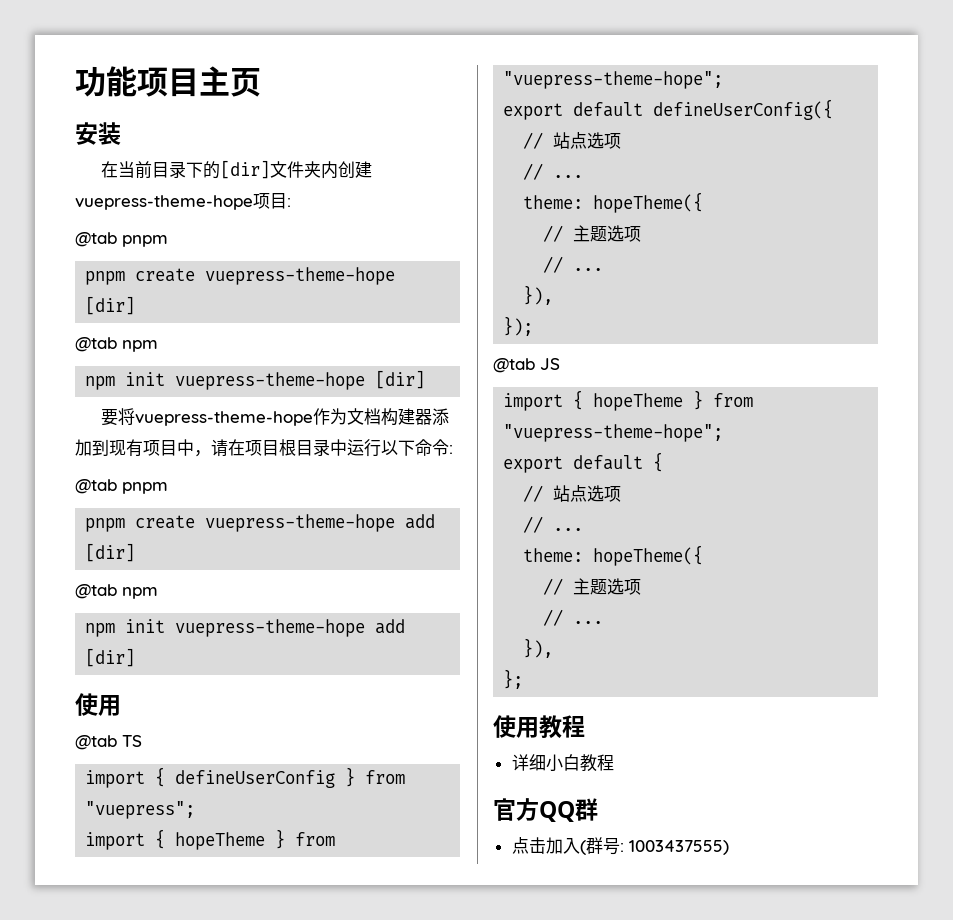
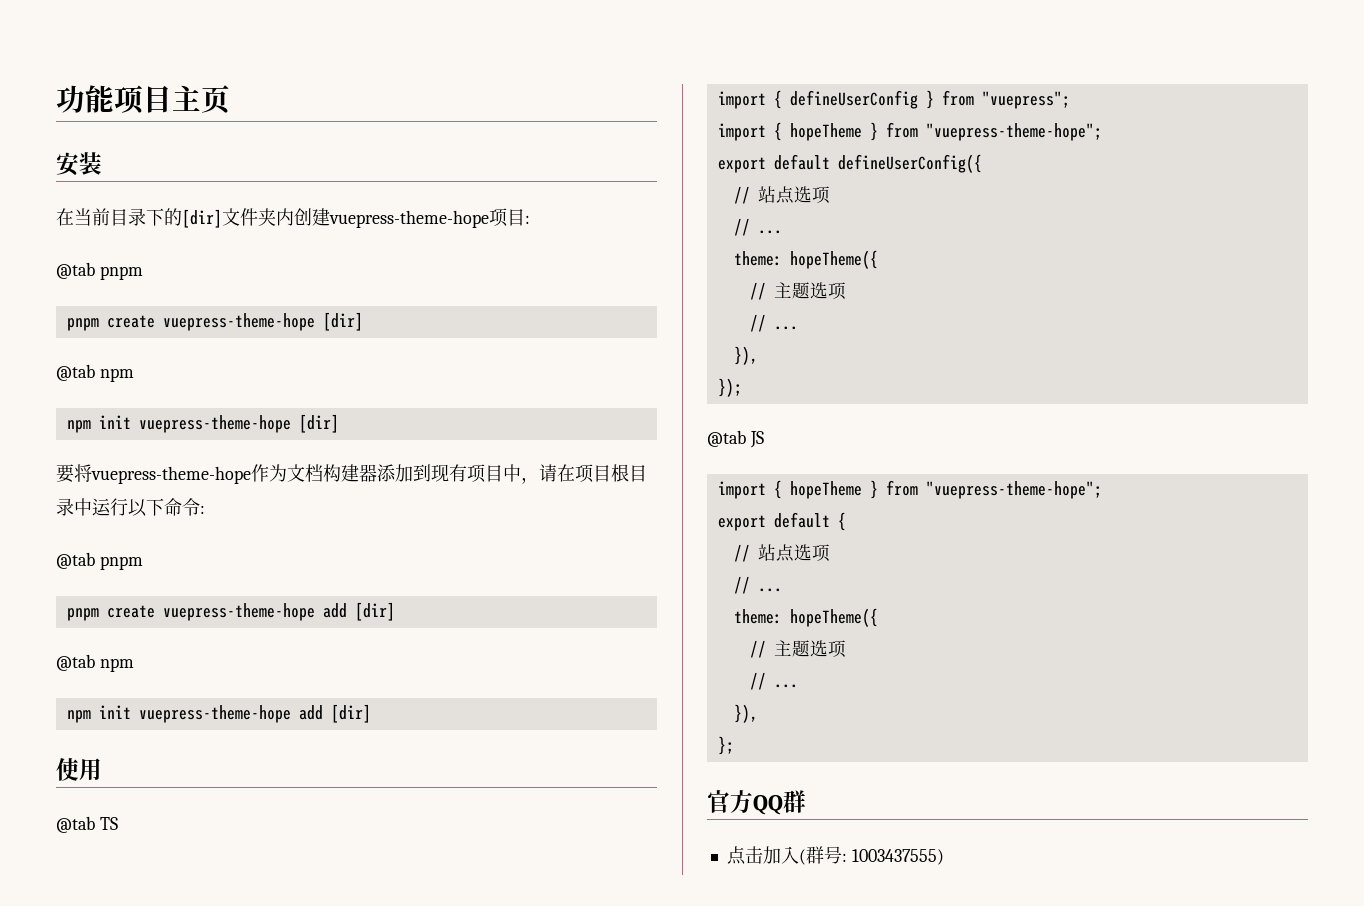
- 使用教程
- 详细小白教程

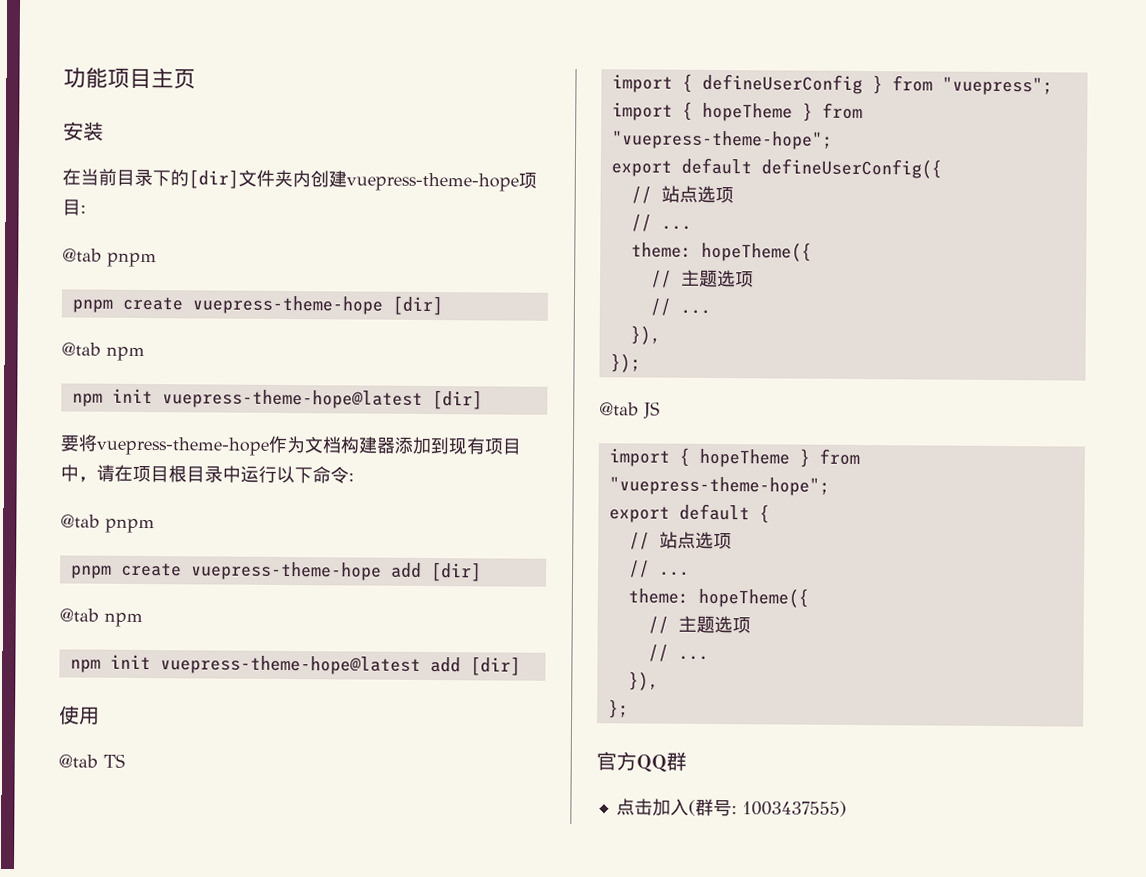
- npm init vuepress-theme-hope [dir]
+ npm init vuepress-theme-hope@latest [dir]
- npm init vuepress-theme-hope add [dir]
+ npm init vuepress-theme-hope@latest add [dir]

